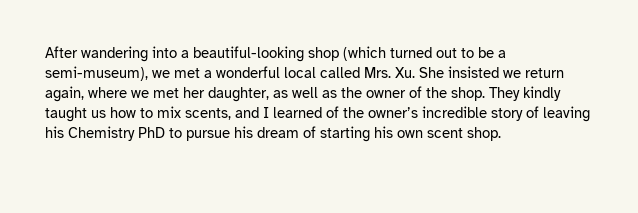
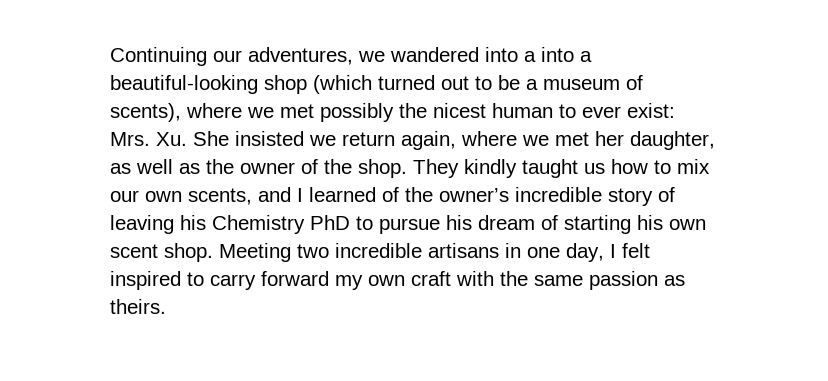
- After wandering into a beautiful-looking shop (which turned out to be a semi-museum), we met a wonderful local called Mrs. Xu. She insisted we return again, where we met her daughter, as well as the owner of the shop.
+ Continuing our adventures, we wandered into a into a beautiful-looking shop (which turned out to be a museum of scents), where we met possibly the nicest human to ever exist: Mrs. Xu. She insisted we return again, where we met her daughter, as well as the owner of the shop.
- They kindly taught us how to mix scents, and I learned of the owner’s incredible story of leaving his Chemistry PhD to pursue his dream of starting his own scent shop.
+ They kindly taught us how to mix our own scents, and I learned of the owner’s incredible story of leaving his Chemistry PhD to pursue his dream of starting his own scent shop.
+ Meeting two incredible artisans in one day, I felt inspired to carry forward my own craft with the same passion as theirs.

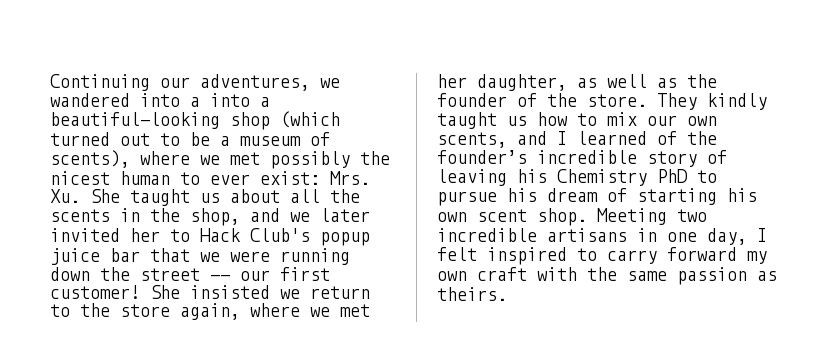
- Continuing our adventures, we wandered into a into a beautiful-looking shop (which turned out to be a museum of scents), where we met possibly the nicest human to ever exist: Mrs. Xu. She insisted we return again, where we met her daughter, as well as the owner of the shop.
+ Continuing our adventures, we wandered into a into a beautiful-looking shop (which turned out to be a museum of scents), where we met possibly the nicest human to ever exist: Mrs. Xu. She taught us about all the scents in the shop, and we later invited her to Hack Club's popup juice bar that we were running down the street -- our first customer! She insisted we return to the store again, where we met her daughter, as well as the founder of the store.
- They kindly taught us how to mix our own scents, and I learned of the owner’s incredible story of leaving his Chemistry PhD to pursue his dream of starting his own scent shop.
+ They kindly taught us how to mix our own scents, and I learned of the founder’s incredible story of leaving his Chemistry PhD to pursue his dream of starting his own scent shop.

